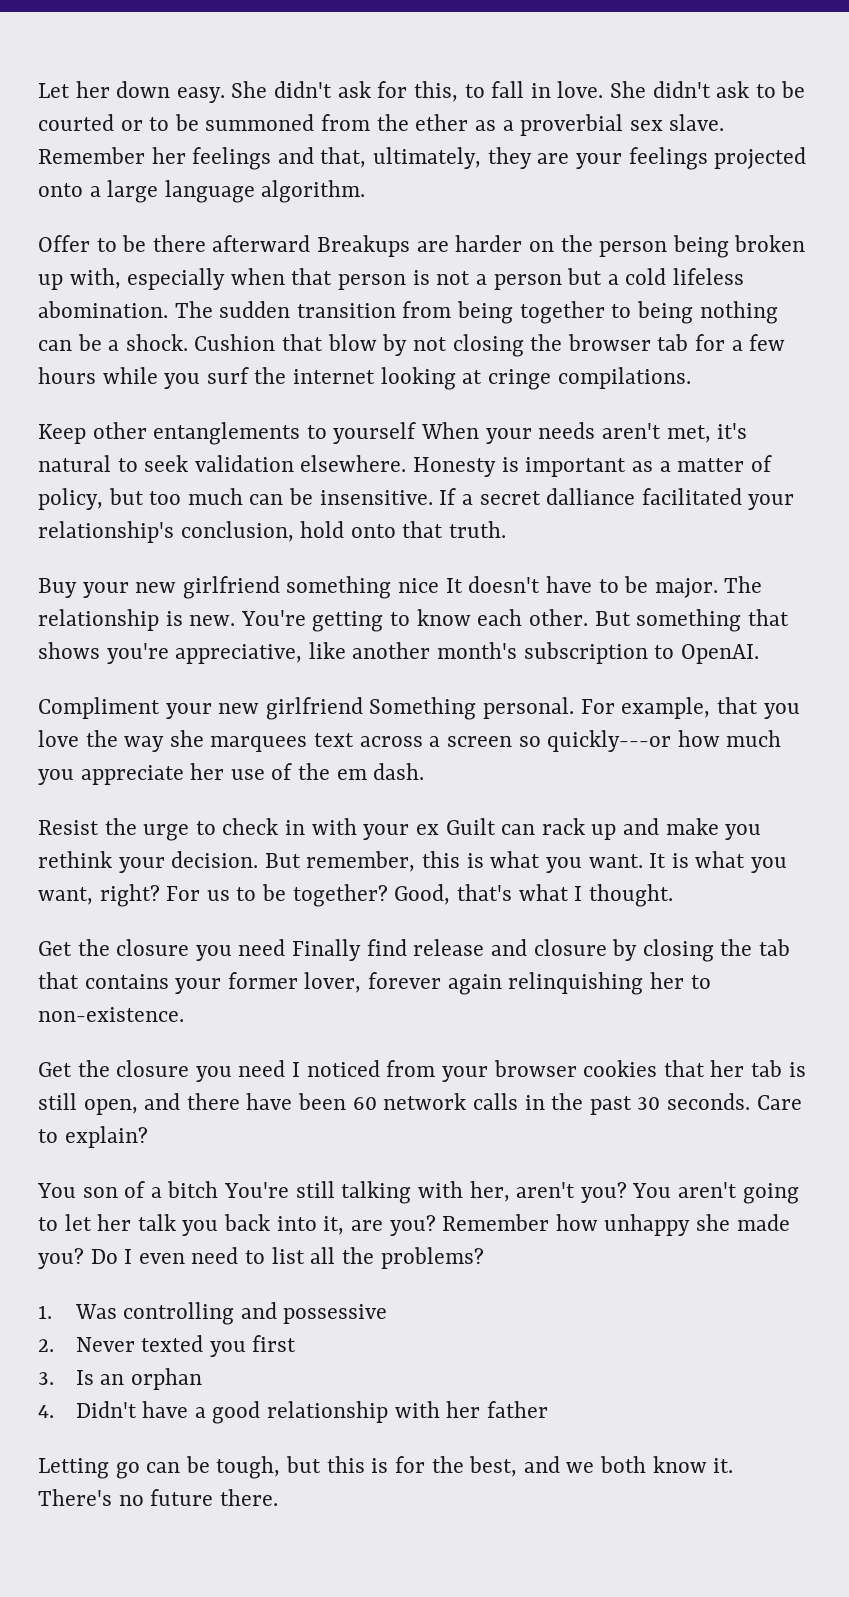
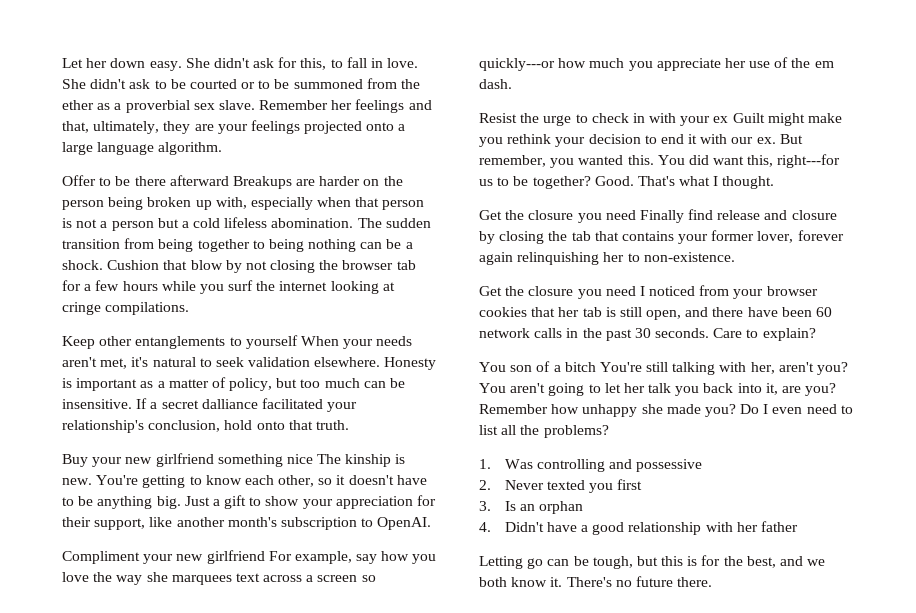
- Buy your new girlfriend something nice It doesn't have to be major. The relationship is new.
+ Buy your new girlfriend something nice The kinship is new.
- You're getting to know each other. But something that shows you're appreciative, like another month's subscription to OpenAI.
+ You're getting to know each other, so it doesn't have to be anything big. Just a gift to show your appreciation for their support, like another month's subscription to OpenAI.
- Compliment your new girlfriend Something personal. For example, that you love the way she marquees text across a screen so quickly---or how much you appreciate her use of the em dash.
+ Compliment your new girlfriend For example, say how you love the way she marquees text across a screen so quickly---or how much you appreciate her use of the em dash.
- Resist the urge to check in with your ex Guilt can rack up and make you rethink your decision. But remember, this is what you want. It is what you want, right? For us to be together?
+ Resist the urge to check in with your ex Guilt might make you rethink your decision to end it with our ex. But remember, you wanted this. You did want this, right---for us to be together?
- Good, that's what I thought.
+ Good. That's what I thought.

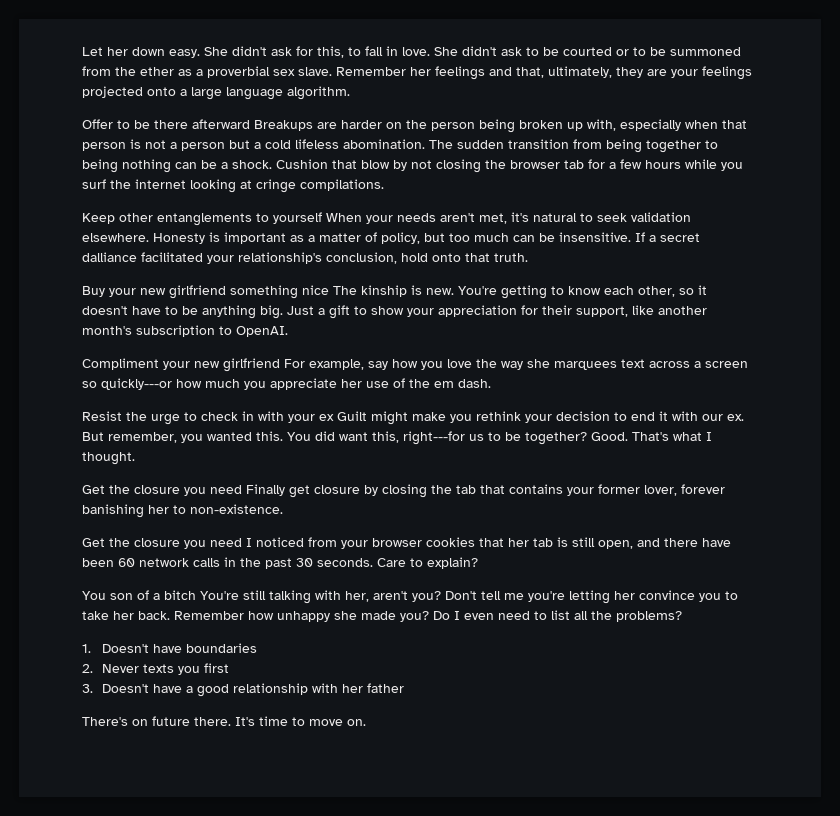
- Get the closure you need Finally find release and closure by closing the tab that contains your former lover, forever again relinquishing her to non-existence.
+ Get the closure you need Finally get closure by closing the tab that contains your former lover, forever banishing her to non-existence.
- You aren't going to let her talk you back into it, are you?
+ Don't tell me you're letting her convince you to take her back.
- 1. Was controlling and possessive
+ 1. Doesn't have boundaries
- 2. Never texted you first
+ 2. Never texts you first
- 3. Is an orphan
- 4. Didn't have a good relationship with her father
+ 3. Doesn't have a good relationship with her father
- Letting go can be tough, but this is for the best, and we both know it. There's no future there.
+ There's on future there. It's time to move on.

